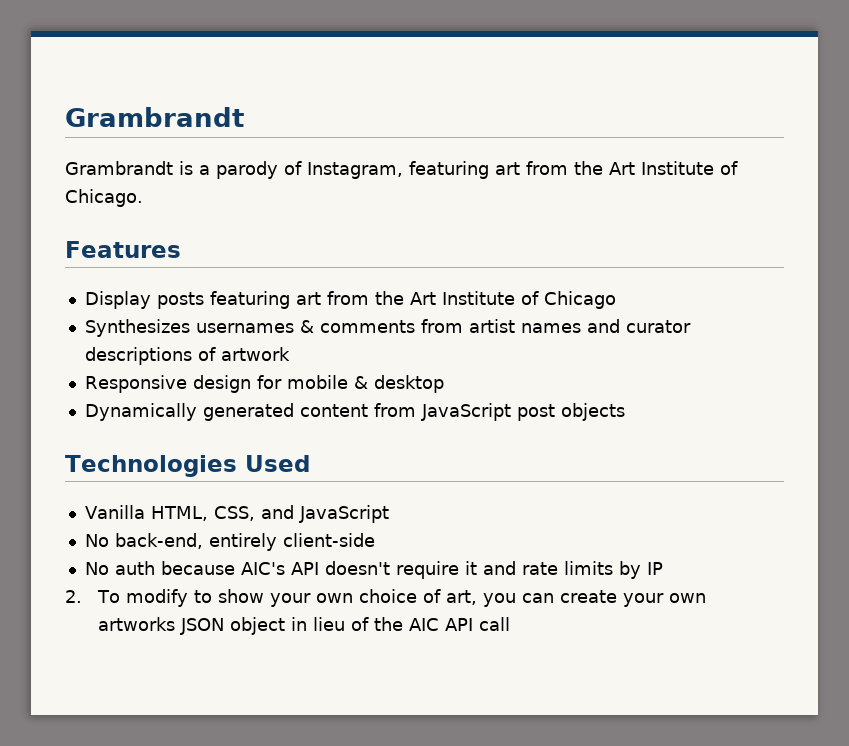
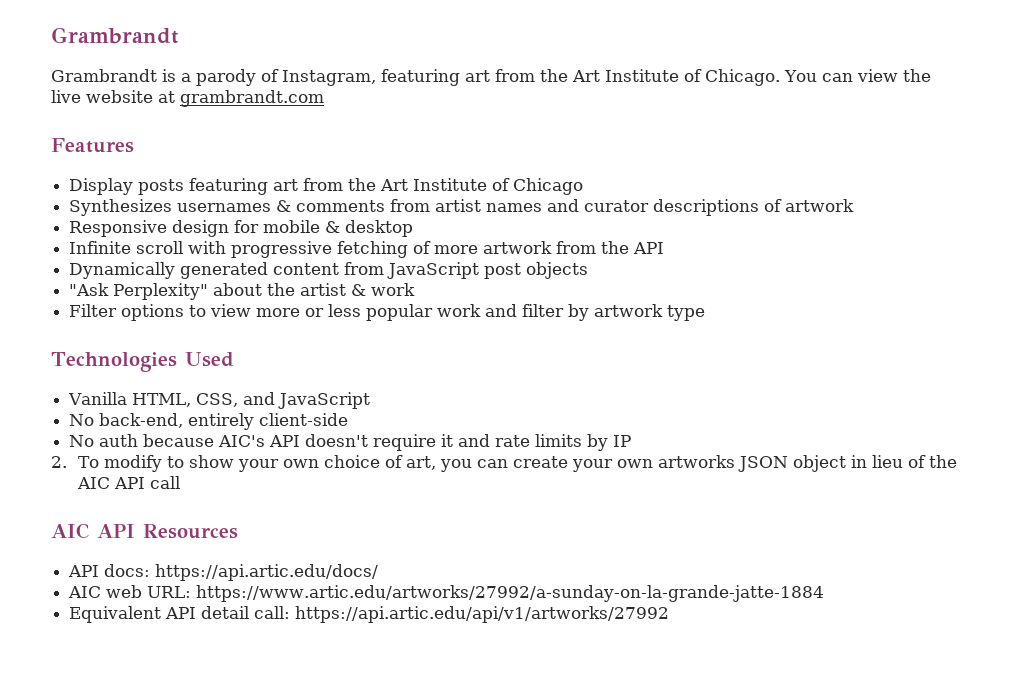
+ You can view the live website at grambrandt.com
+ Infinite scroll with progressive fetching of more artwork from the API
+ "Ask Perplexity" about the artist & work
+ Filter options to view more or less popular work and filter by artwork type
+ AIC API Resources
+ API docs: https://api.artic.edu/docs/
+ AIC web URL: https://www.artic.edu/artworks/27992/a-sunday-on-la-grande-jatte-1884
+ Equivalent API detail call: https://api.artic.edu/api/v1/artworks/27992

